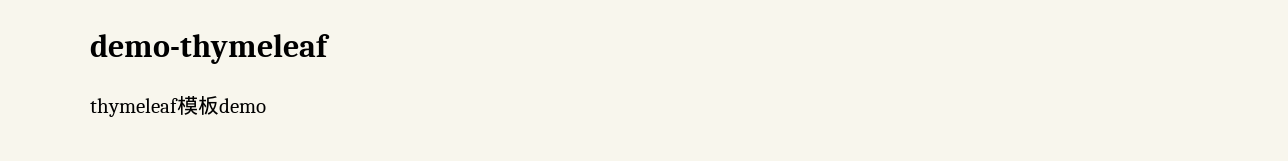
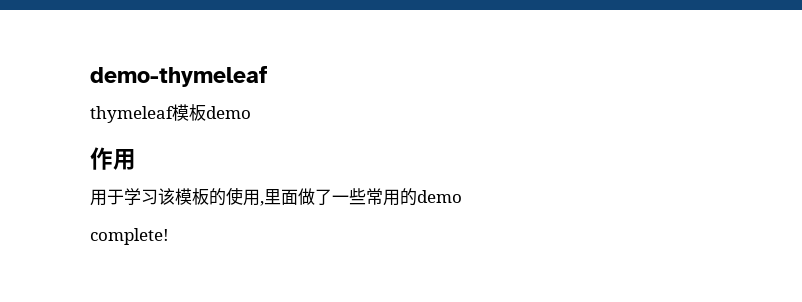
+ 作用
+ 用于学习该模板的使用,里面做了一些常用的demo
+ complete!

